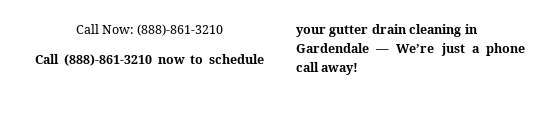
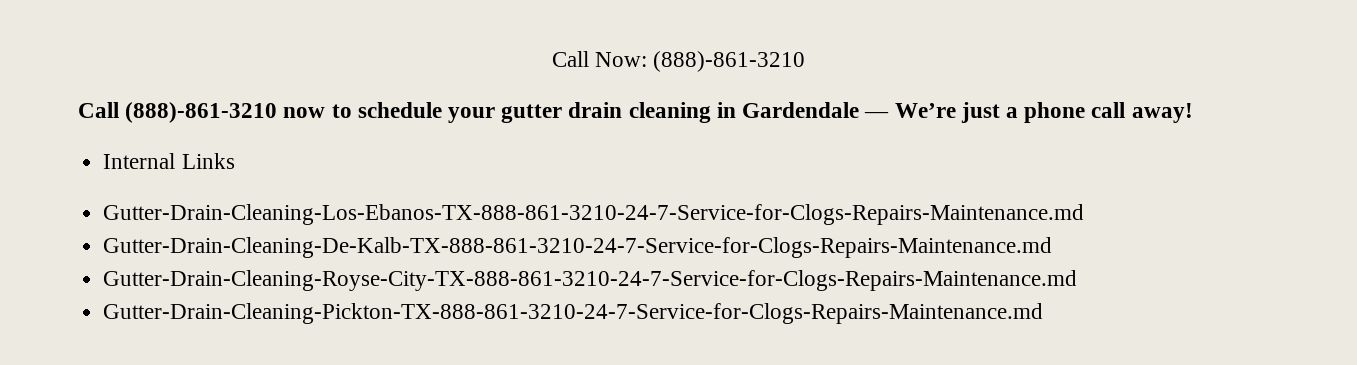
+ Internal Links
+ Gutter-Drain-Cleaning-Los-Ebanos-TX-888-861-3210-24-7-Service-for-Clogs-Repairs-Maintenance.md
+ Gutter-Drain-Cleaning-De-Kalb-TX-888-861-3210-24-7-Service-for-Clogs-Repairs-Maintenance.md
+ Gutter-Drain-Cleaning-Royse-City-TX-888-861-3210-24-7-Service-for-Clogs-Repairs-Maintenance.md
+ Gutter-Drain-Cleaning-Pickton-TX-888-861-3210-24-7-Service-for-Clogs-Repairs-Maintenance.md

